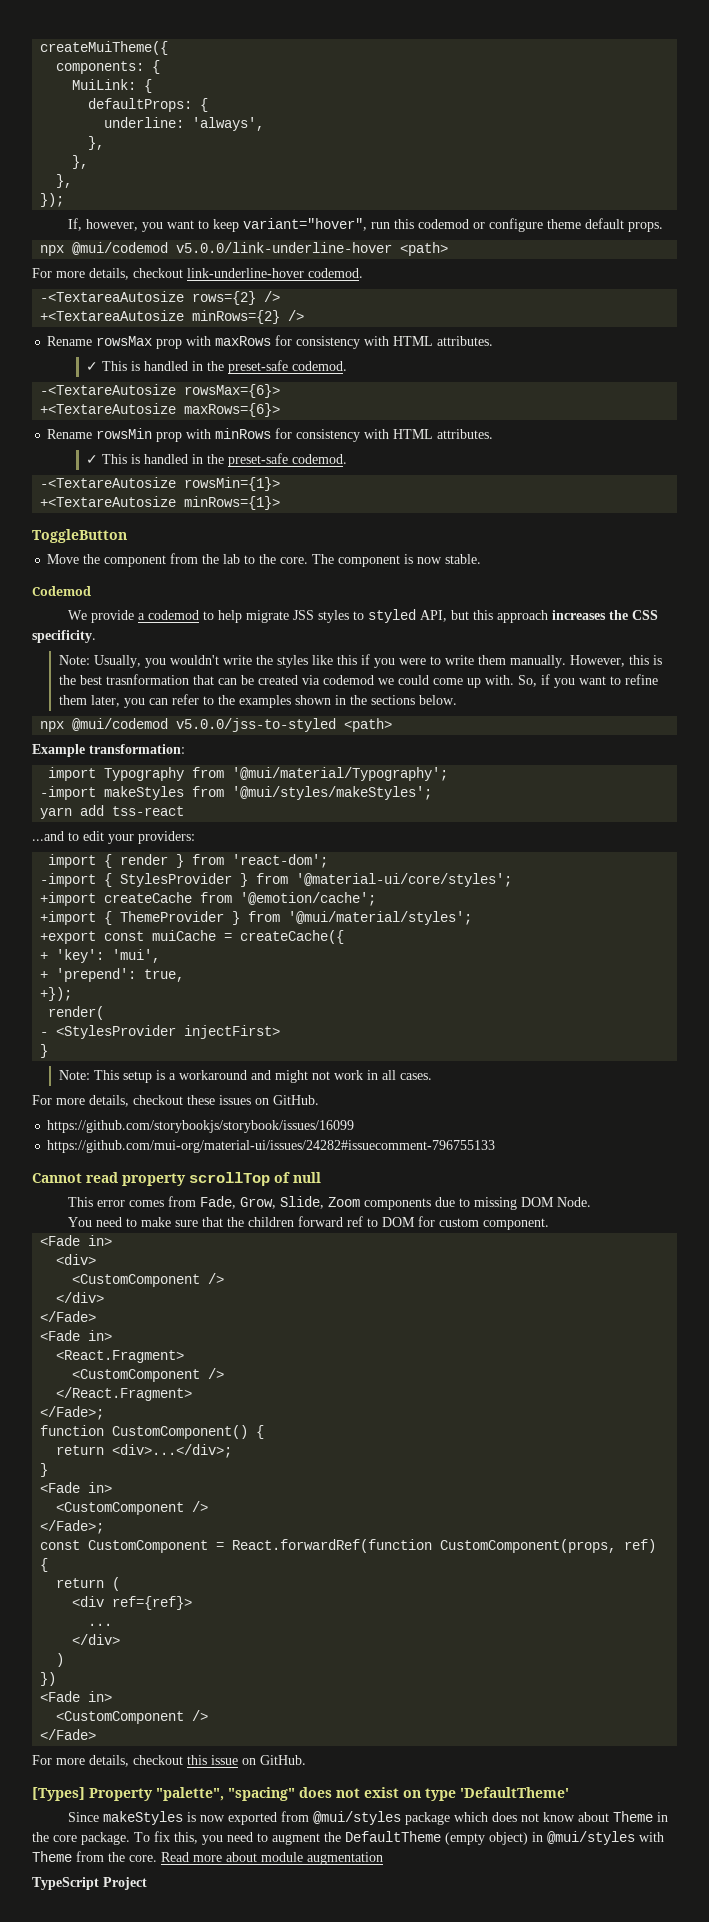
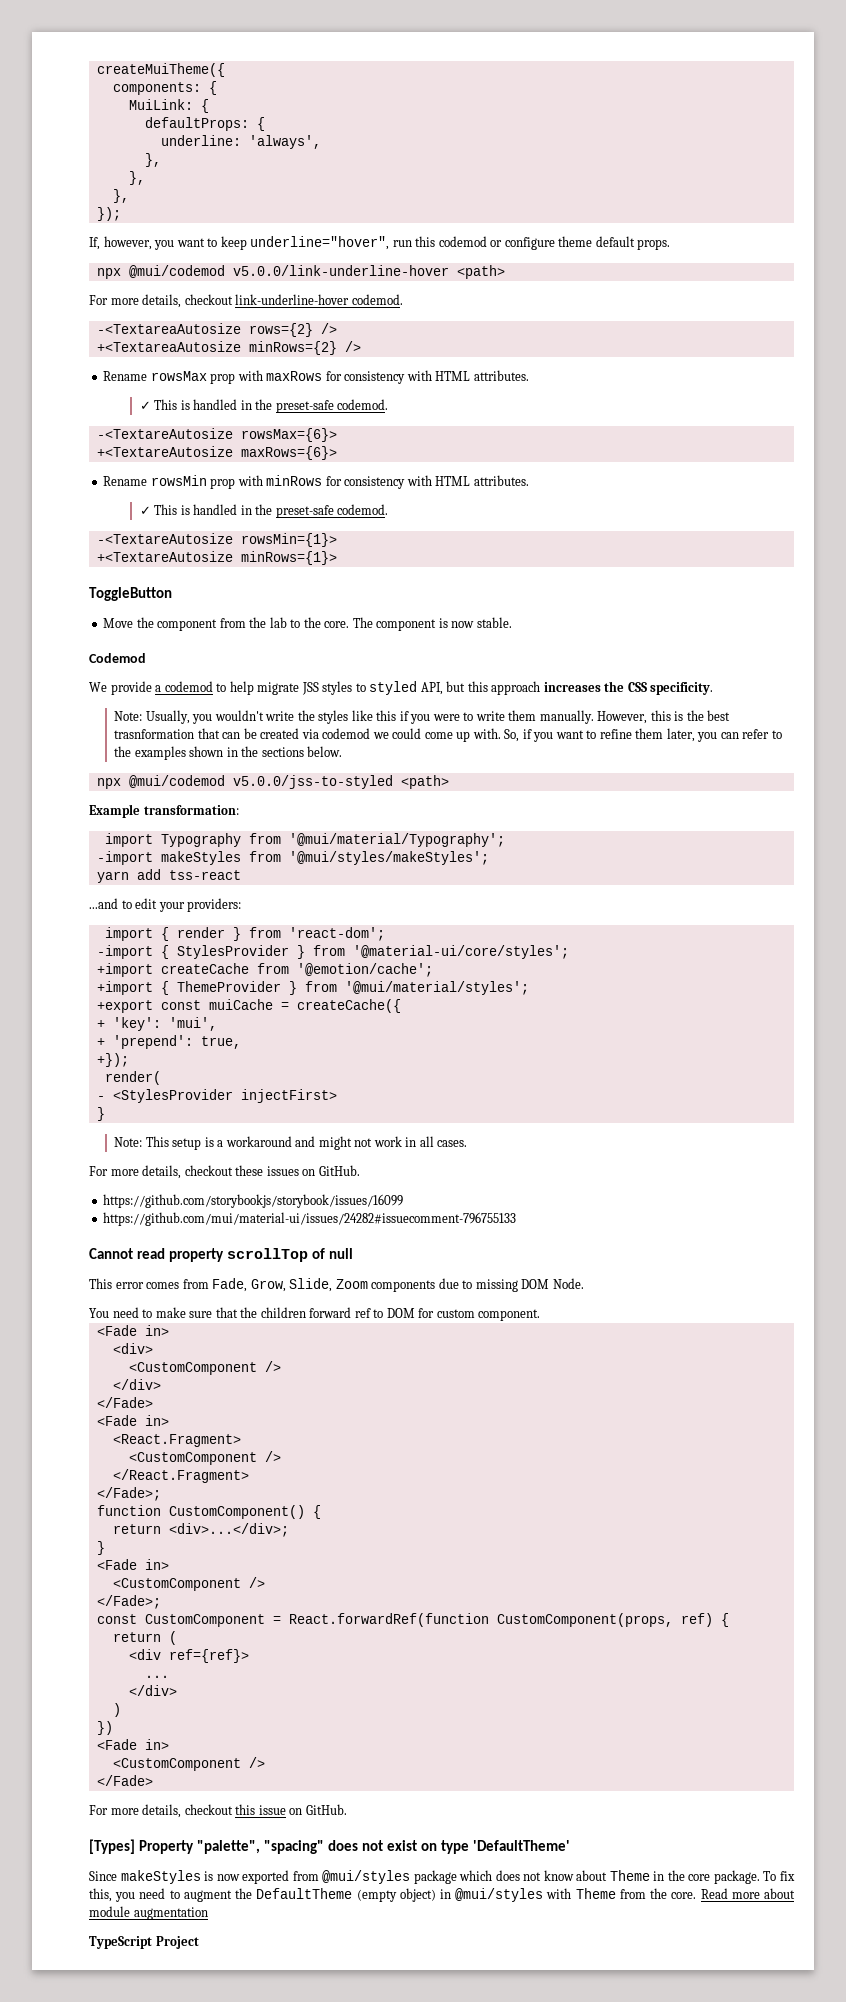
- If, however, you want to keep variant="hover", run this codemod or configure theme default props.
+ If, however, you want to keep underline="hover", run this codemod or configure theme default props.
- https://github.com/mui-org/material-ui/issues/24282#issuecomment-796755133
+ https://github.com/mui/material-ui/issues/24282#issuecomment-796755133

